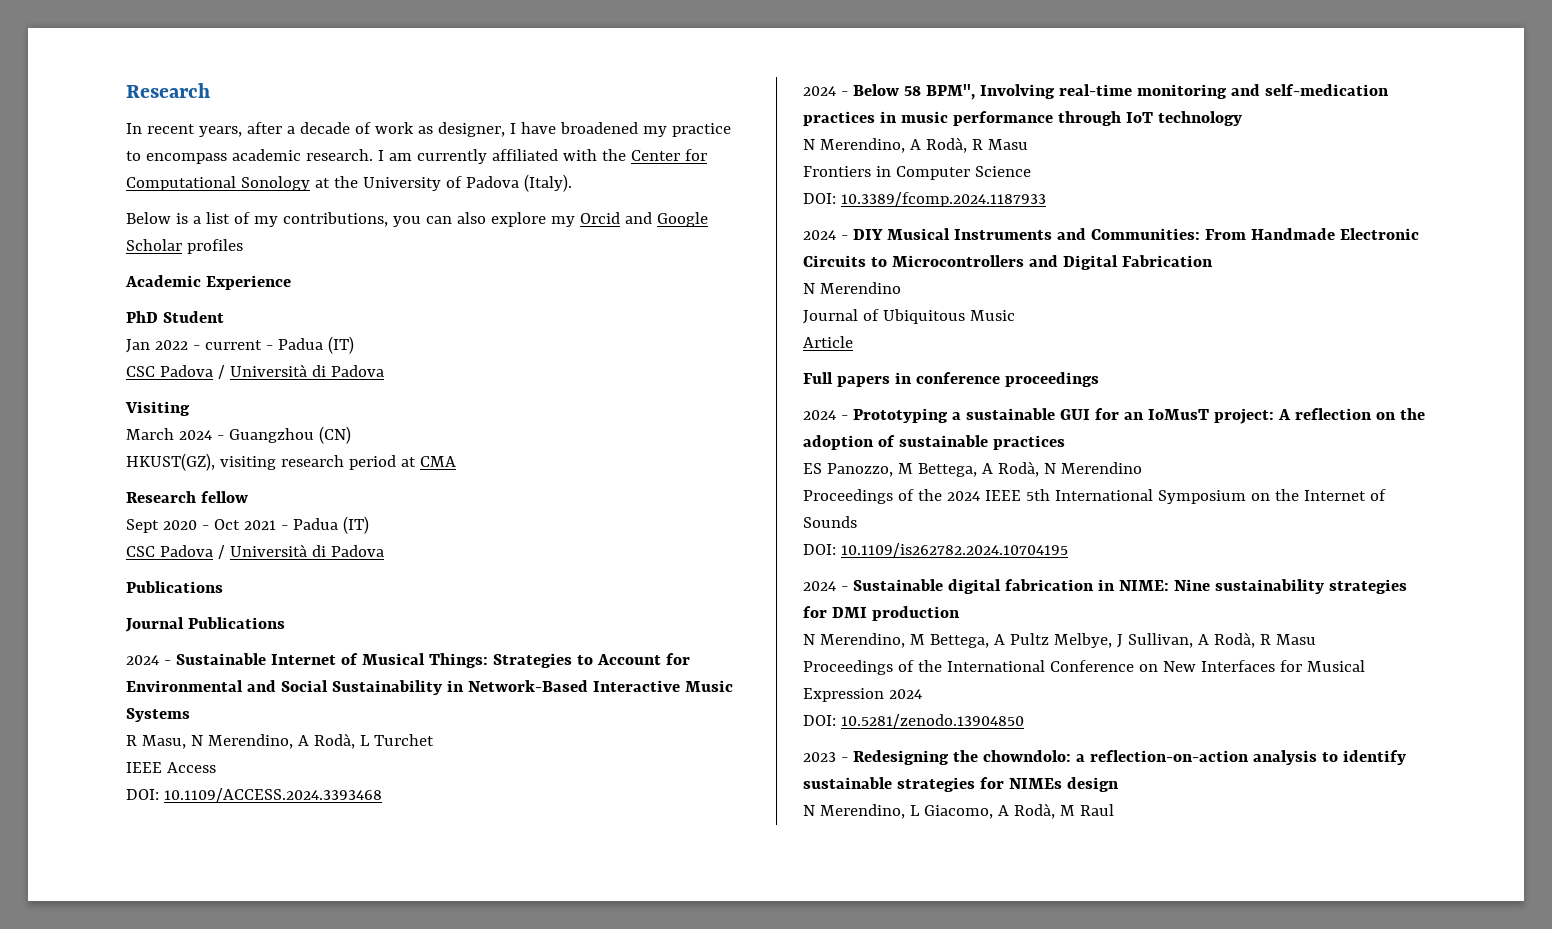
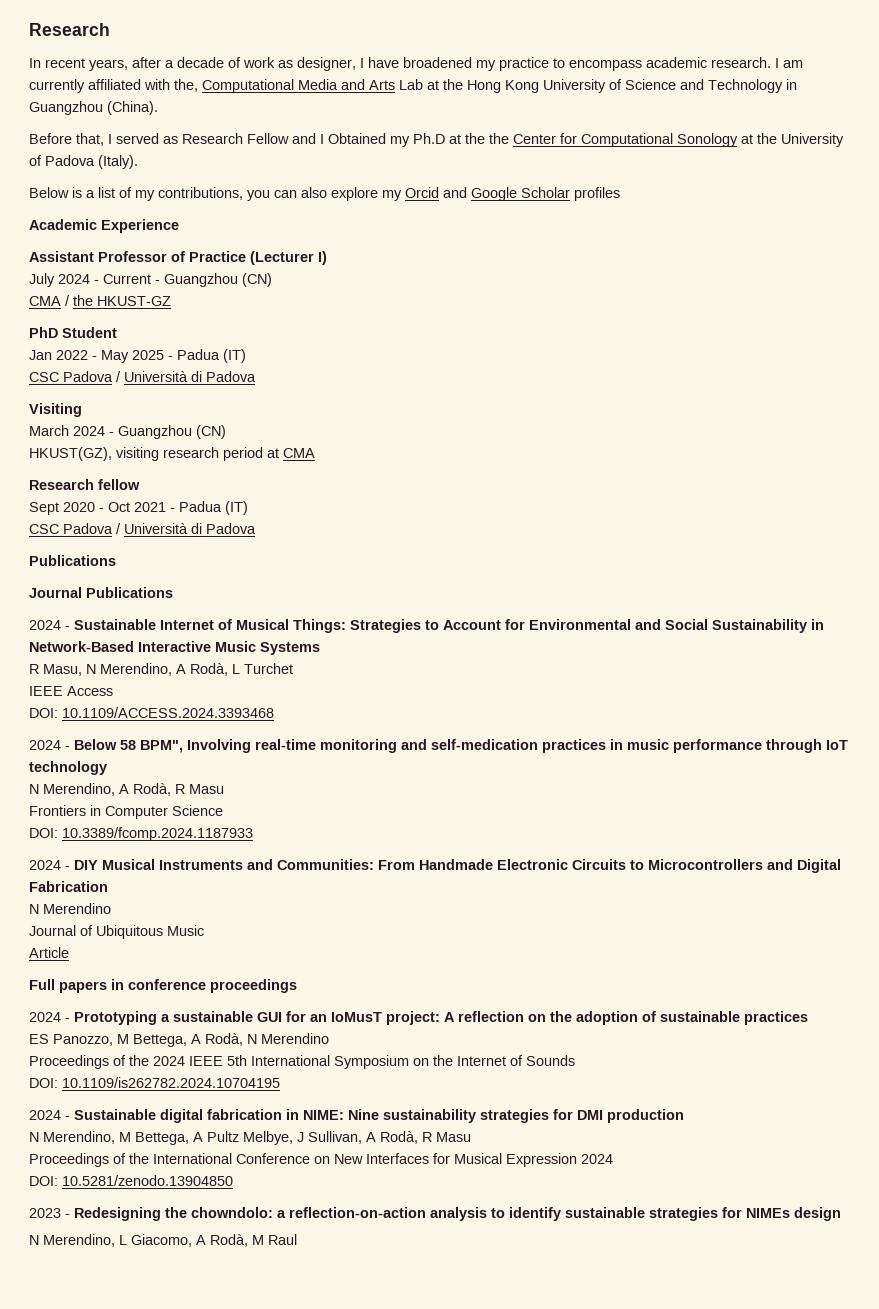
- I am currently affiliated with the Center for Computational Sonology at the University of Padova (Italy).
+ I am currently affiliated with the, Computational Media and Arts Lab at the Hong Kong University of Science and Technology in Guangzhou (China).
+ Before that, I served as Research Fellow and I Obtained my Ph.D at the the Center for Computational Sonology at the University of Padova (Italy).
+ Assistant Professor of Practice (Lecturer I)
+ July 2024 - Current - Guangzhou (CN)
+ CMA / the HKUST-GZ
- Jan 2022 - current - Padua (IT)
+ Jan 2022 - May 2025 - Padua (IT)

